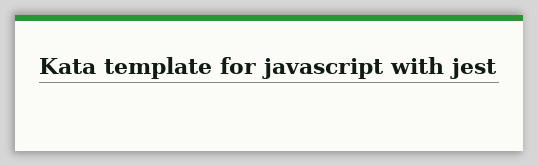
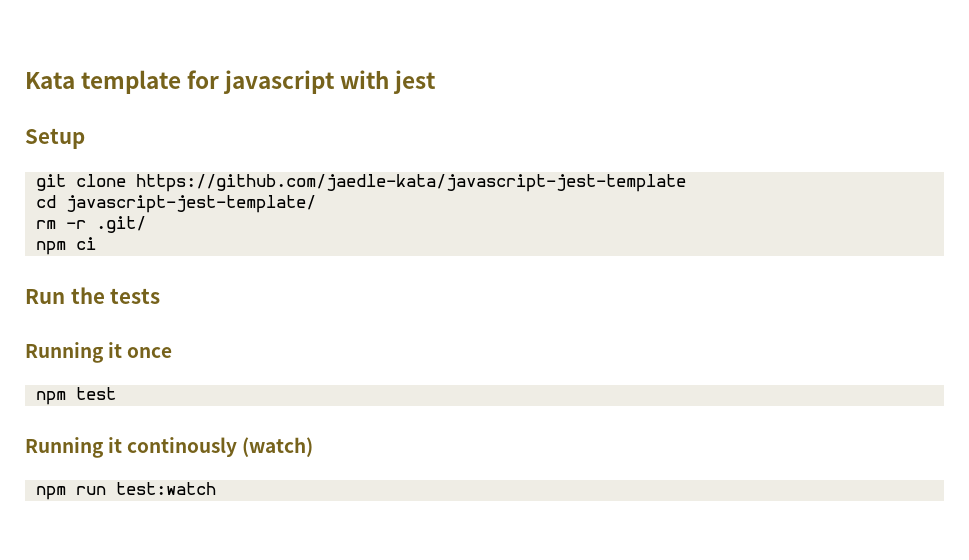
+ Setup
+ git clone https://github.com/jaedle-kata/javascript-jest-template
+ cd javascript-jest-template/
+ rm -r .git/
+ npm ci
+ Run the tests
+ Running it once
+ npm test
+ Running it continously (watch)
+ npm run test:watch

